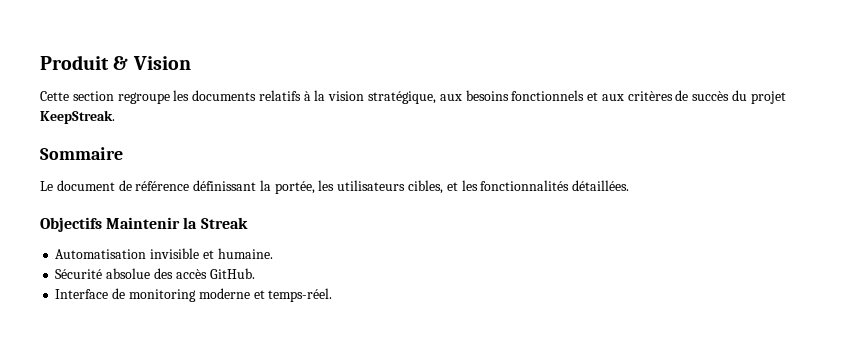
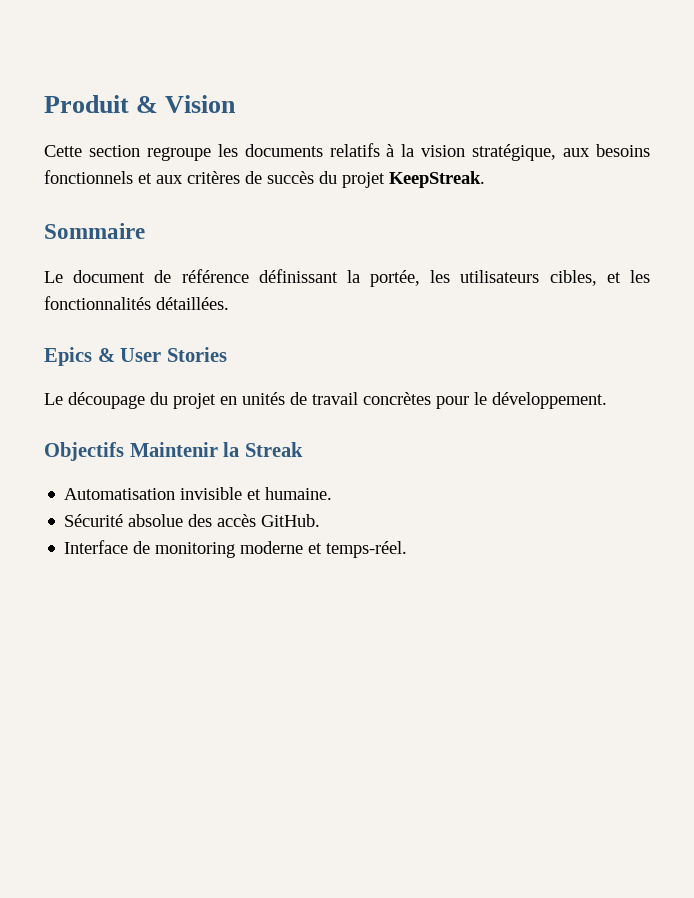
+ Epics & User Stories
+ Le découpage du projet en unités de travail concrètes pour le développement.

